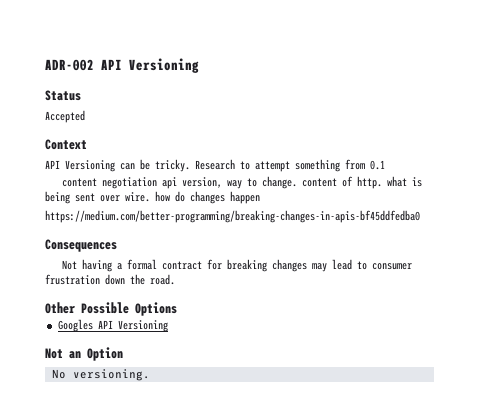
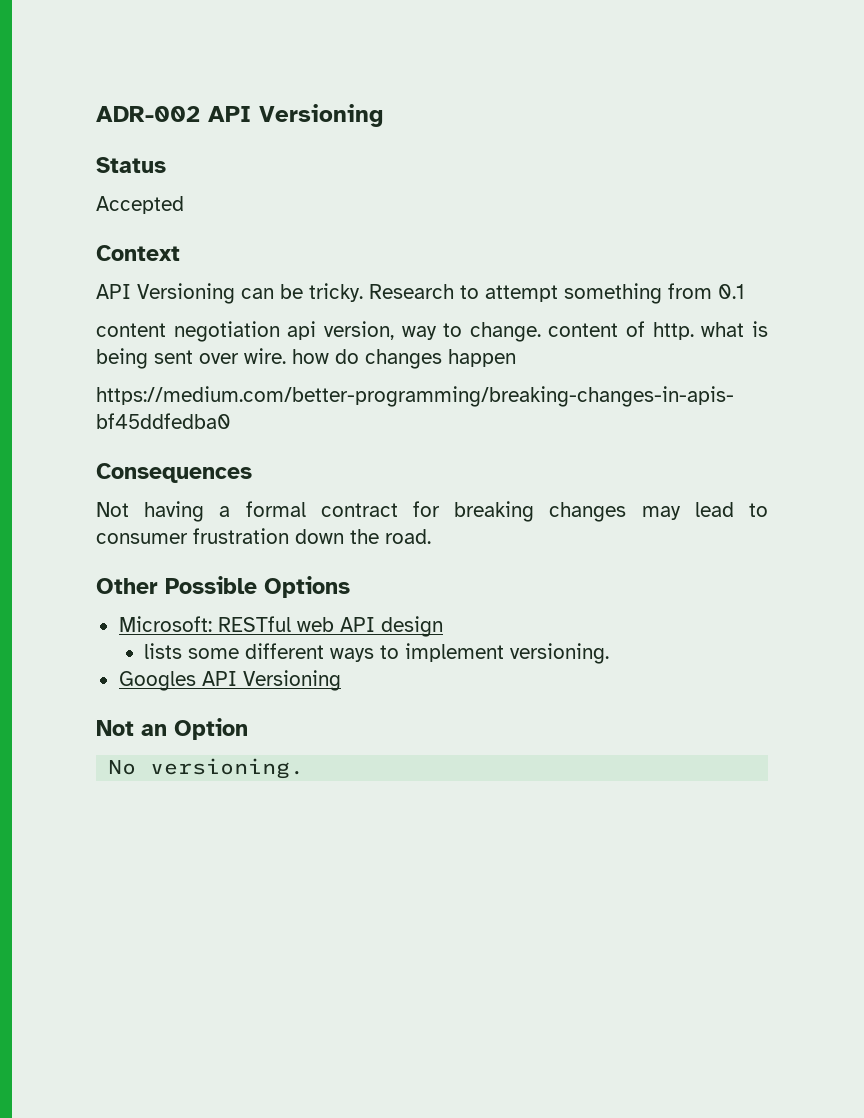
+ Microsoft: RESTful web API design
+ lists some different ways to implement versioning.

